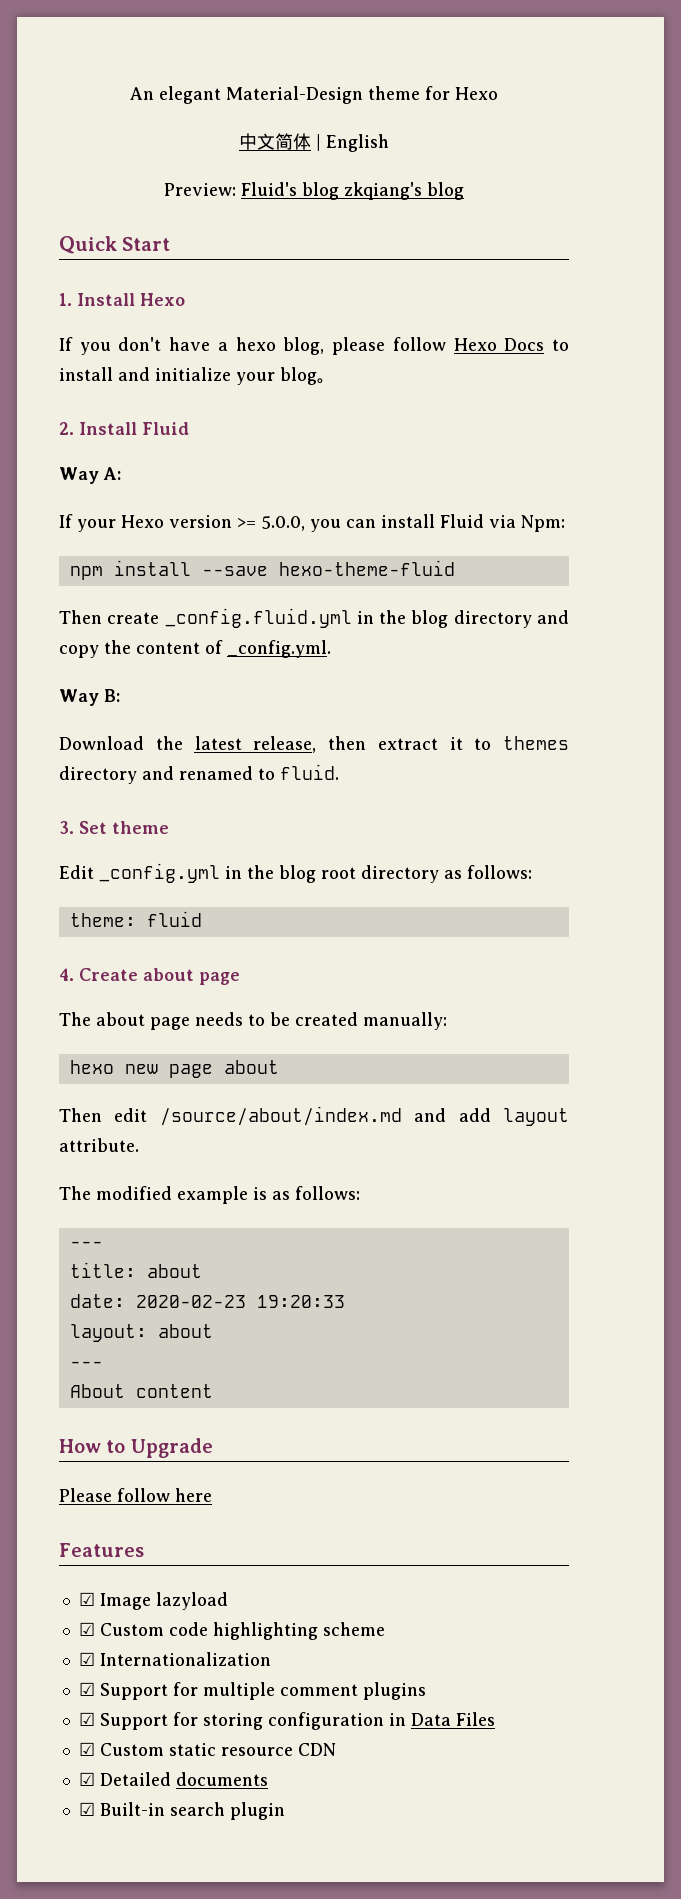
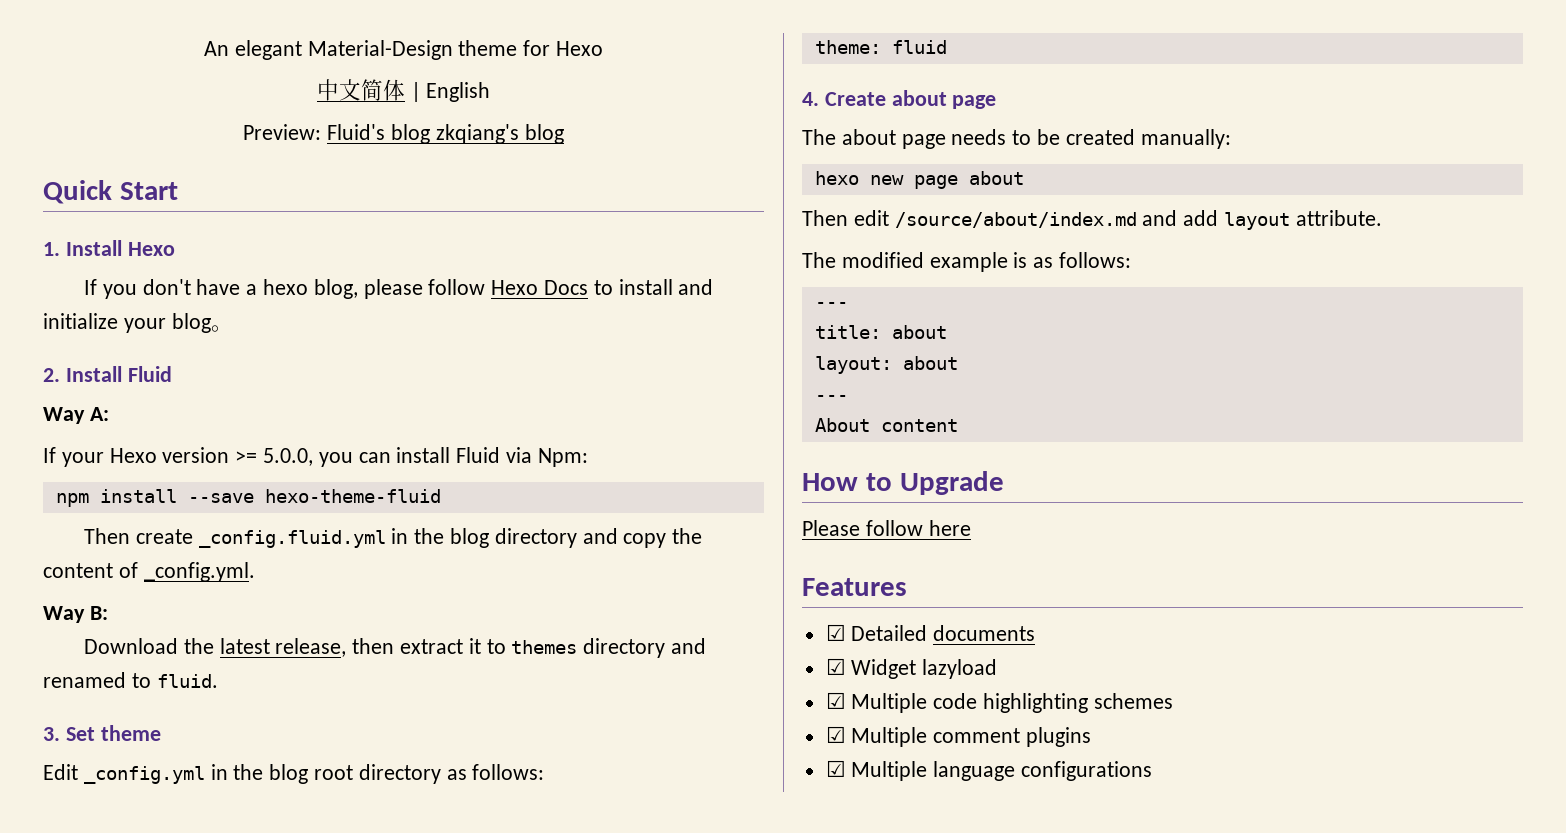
- date: 2020-02-23 19:20:33
- ☑ Image lazyload
+ ☑ Detailed documents
+ ☑ Widget lazyload
- ☑ Custom code highlighting scheme
- ☑ Internationalization
- ☑ Support for multiple comment plugins
- ☑ Support for storing configuration in Data Files
- ☑ Custom static resource CDN
- ☑ Detailed documents
- ☑ Built-in search plugin
+ ☑ Multiple code highlighting schemes
+ ☑ Multiple comment plugins
+ ☑ Multiple language configurations

